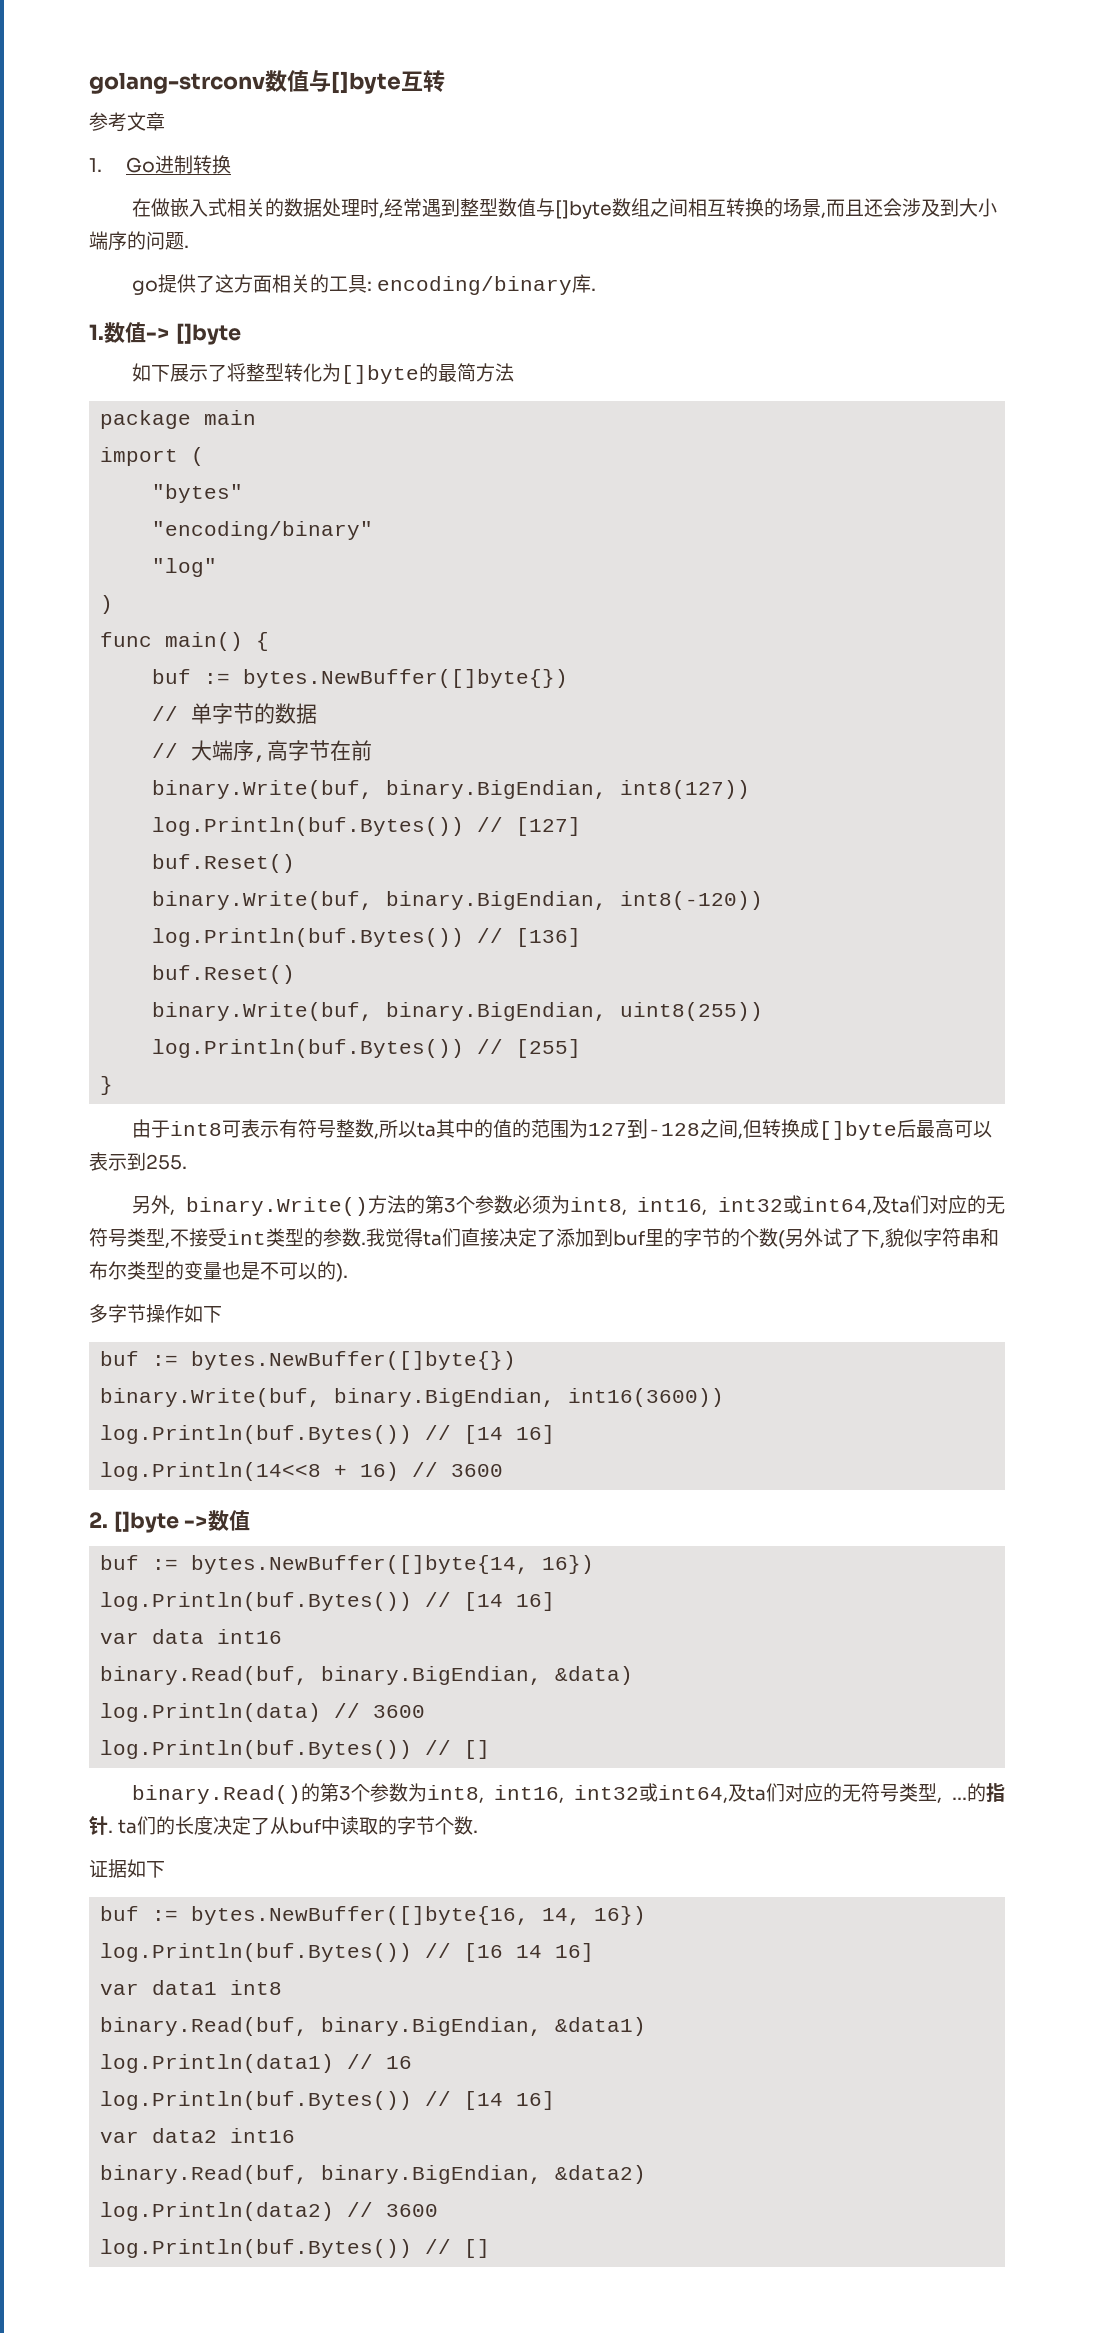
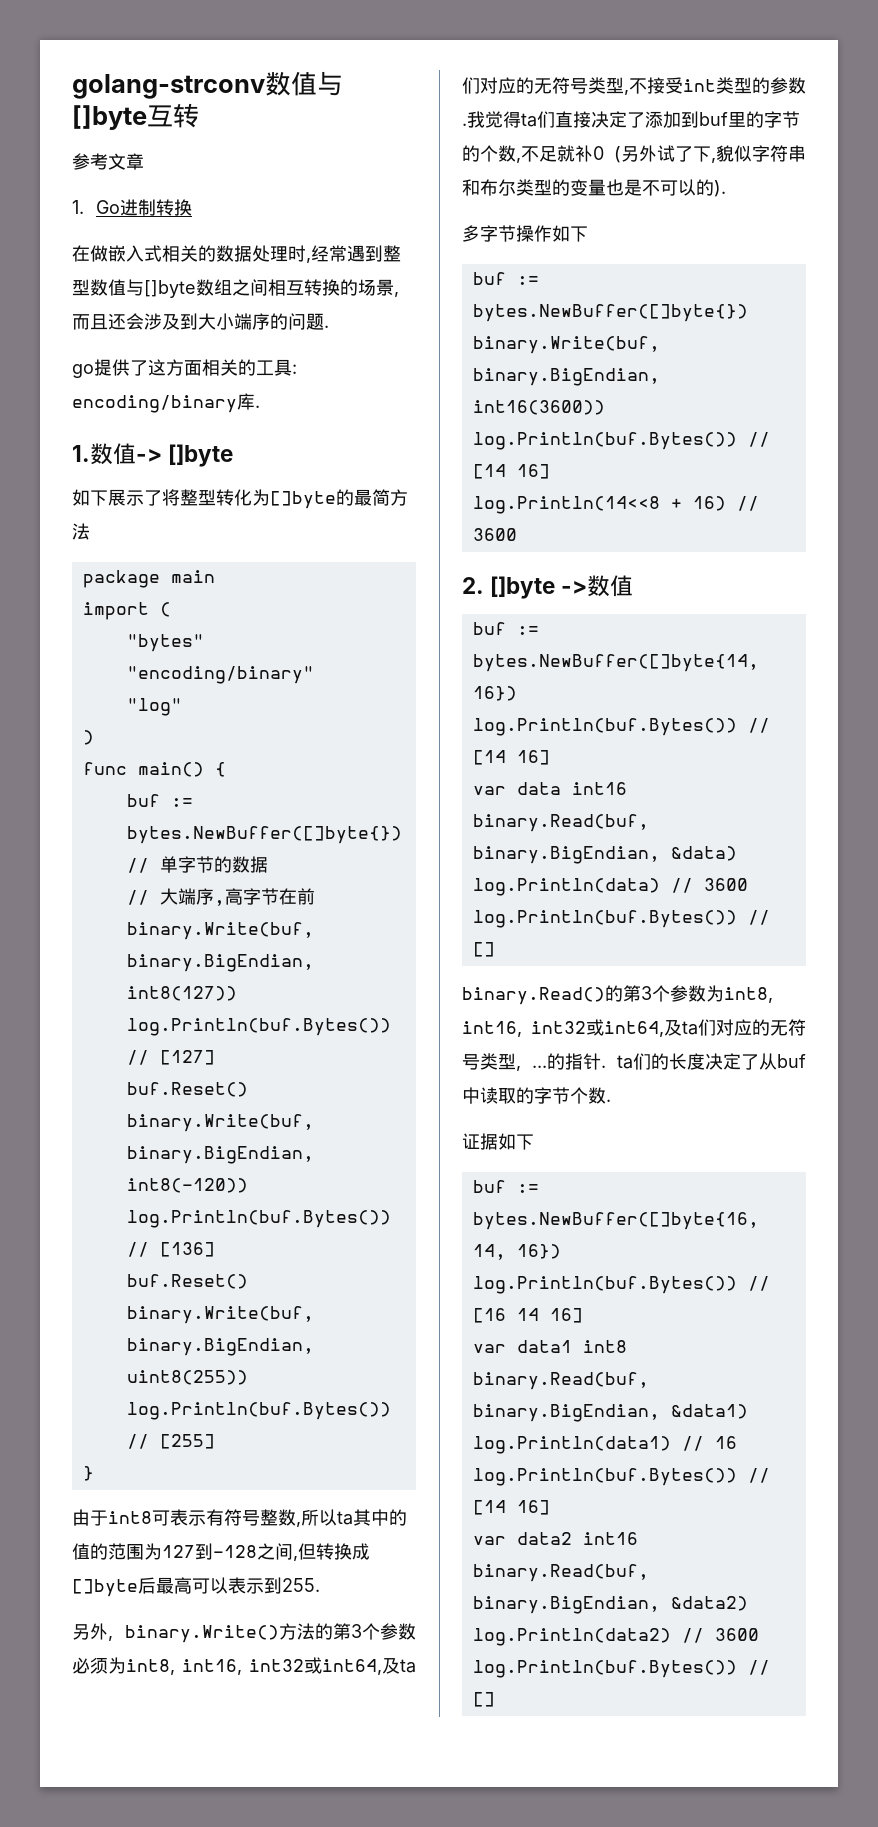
- 我觉得ta们直接决定了添加到buf里的字节的个数(另外试了下,貌似字符串和布尔类型的变量也是不可以的).
+ 我觉得ta们直接决定了添加到buf里的字节的个数,不足就补0 (另外试了下,貌似字符串和布尔类型的变量也是不可以的).

